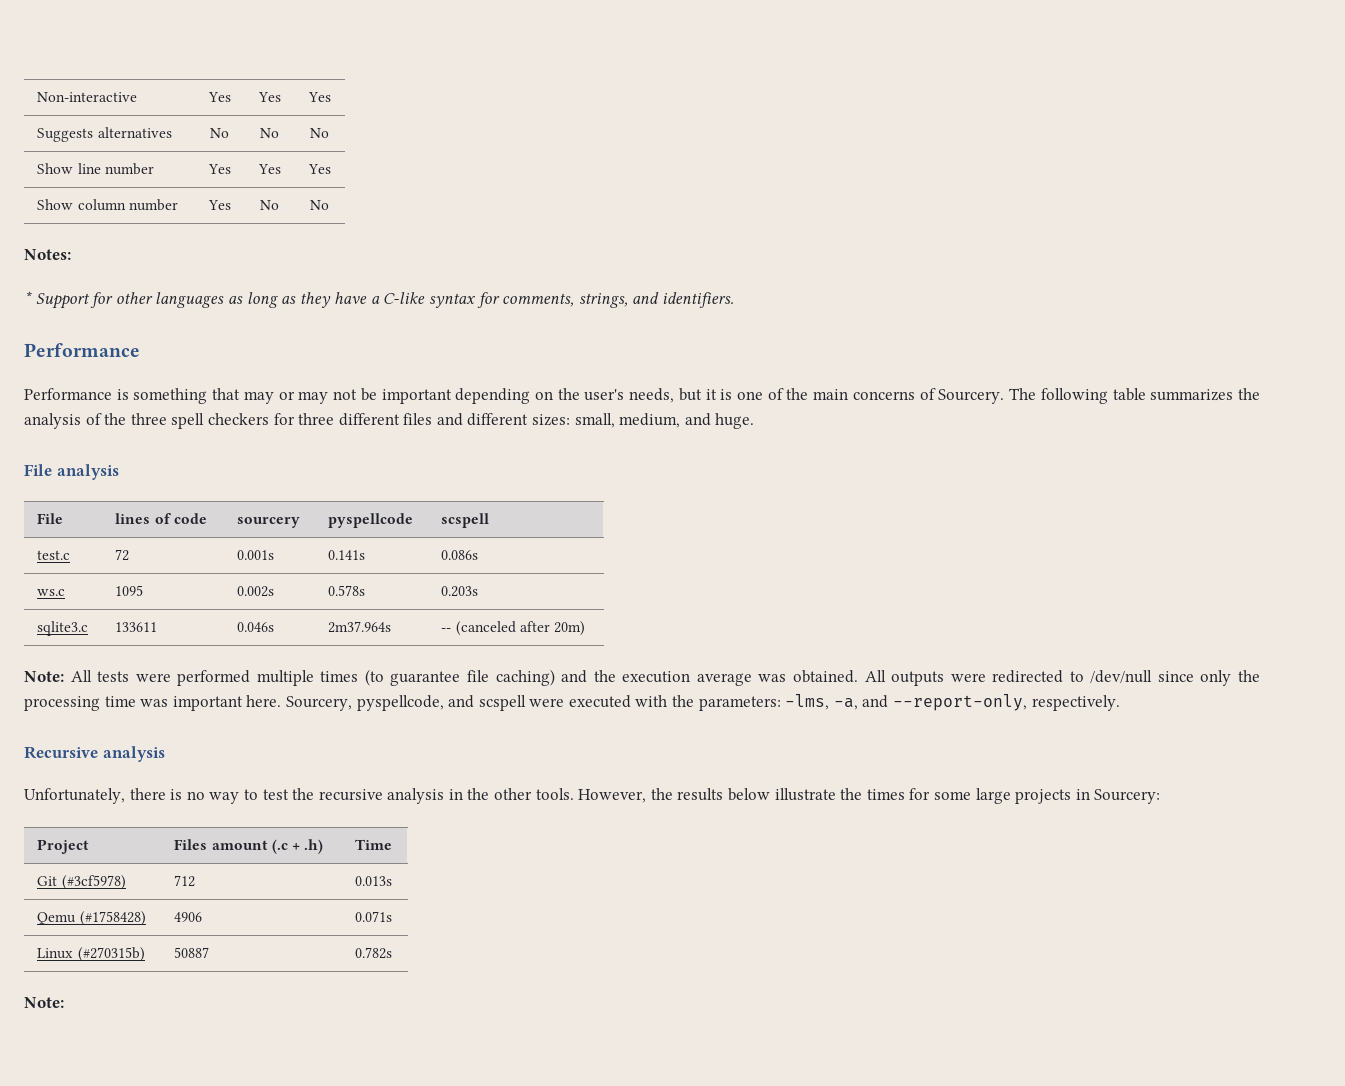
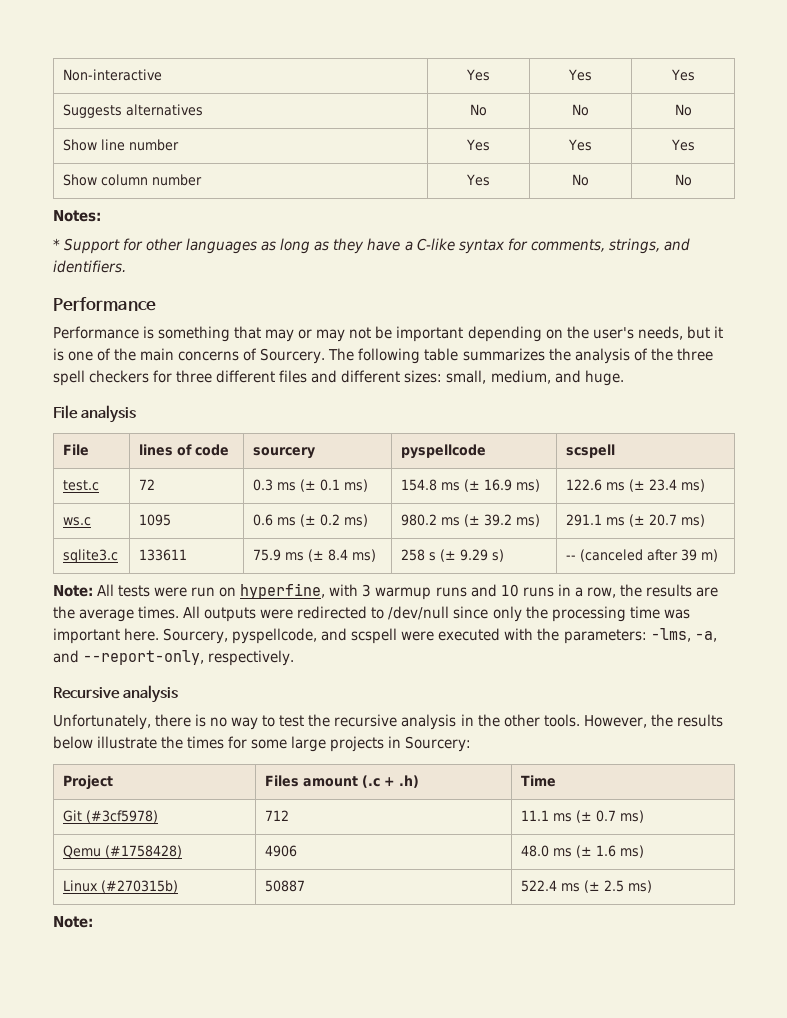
- test.c | 72 | 0.001s | 0.141s | 0.086s
- ws.c | 1095 | 0.002s | 0.578s | 0.203s
- sqlite3.c | 133611 | 0.046s | 2m37.964s | -- (canceled after 20m)
+ test.c | 72 | 0.3 ms (± 0.1 ms) | 154.8 ms (± 16.9 ms) | 122.6 ms (± 23.4 ms)
+ ws.c | 1095 | 0.6 ms (± 0.2 ms) | 980.2 ms (± 39.2 ms) | 291.1 ms (± 20.7 ms)
+ sqlite3.c | 133611 | 75.9 ms (± 8.4 ms) | 258 s (± 9.29 s) | -- (canceled after 39 m)
- Note: All tests were performed multiple times (to guarantee file caching) and the execution average was obtained.
+ Note: All tests were run on hyperfine, with 3 warmup runs and 10 runs in a row, the results are the average times.
- Git (#3cf5978) | 712 | 0.013s
- Qemu (#1758428) | 4906 | 0.071s
- Linux (#270315b) | 50887 | 0.782s
+ Git (#3cf5978) | 712 | 11.1 ms (± 0.7 ms)
+ Qemu (#1758428) | 4906 | 48.0 ms (± 1.6 ms)
+ Linux (#270315b) | 50887 | 522.4 ms (± 2.5 ms)

